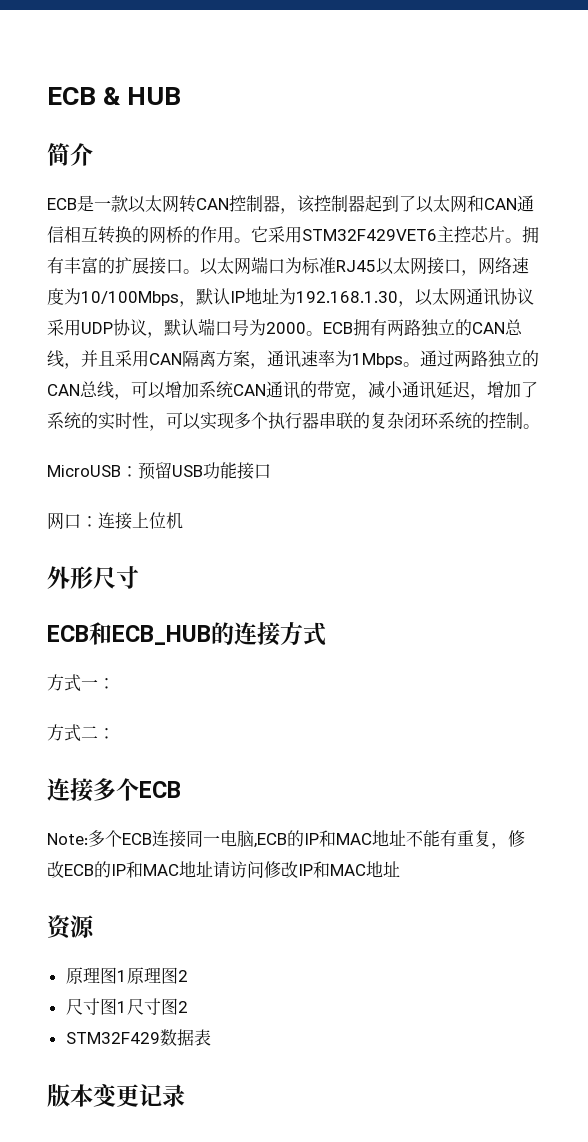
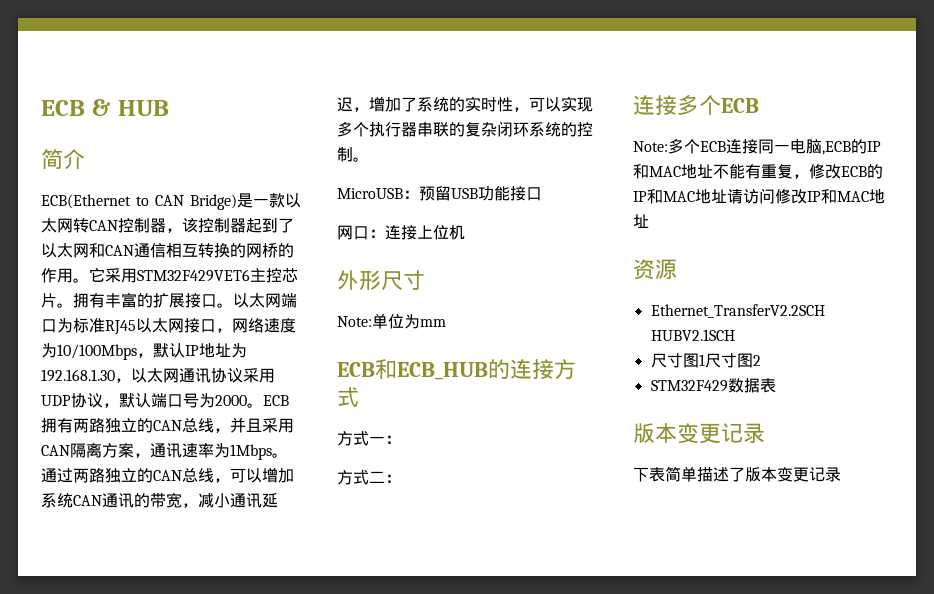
- ECB是一款以太网转CAN控制器，该控制器起到了以太网和CAN通信相互转换的网桥的作用。
+ ECB(Ethernet to CAN Bridge)是一款以太网转CAN控制器，该控制器起到了以太网和CAN通信相互转换的网桥的作用。
+ Note:单位为mm
- 原理图1原理图2
+ Ethernet_TransferV2.2SCH HUBV2.1SCH
+ 下表简单描述了版本变更记录

